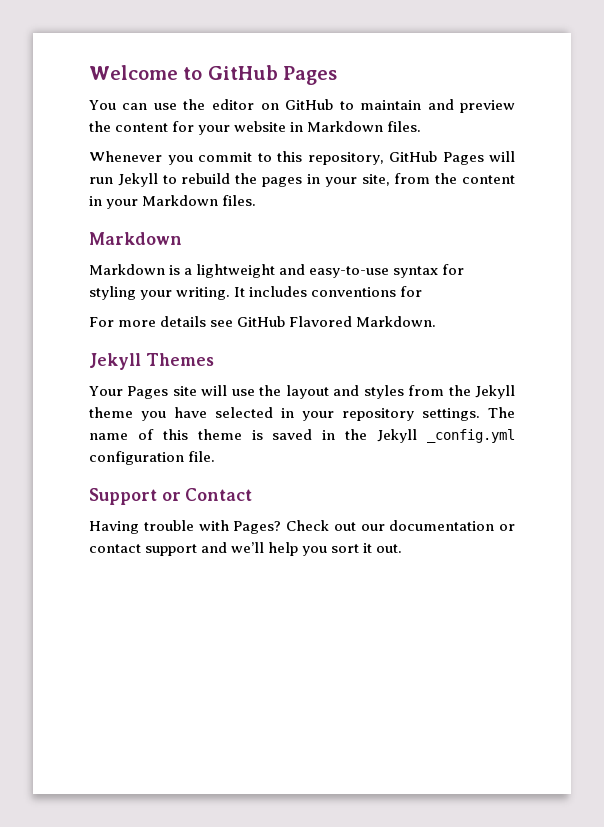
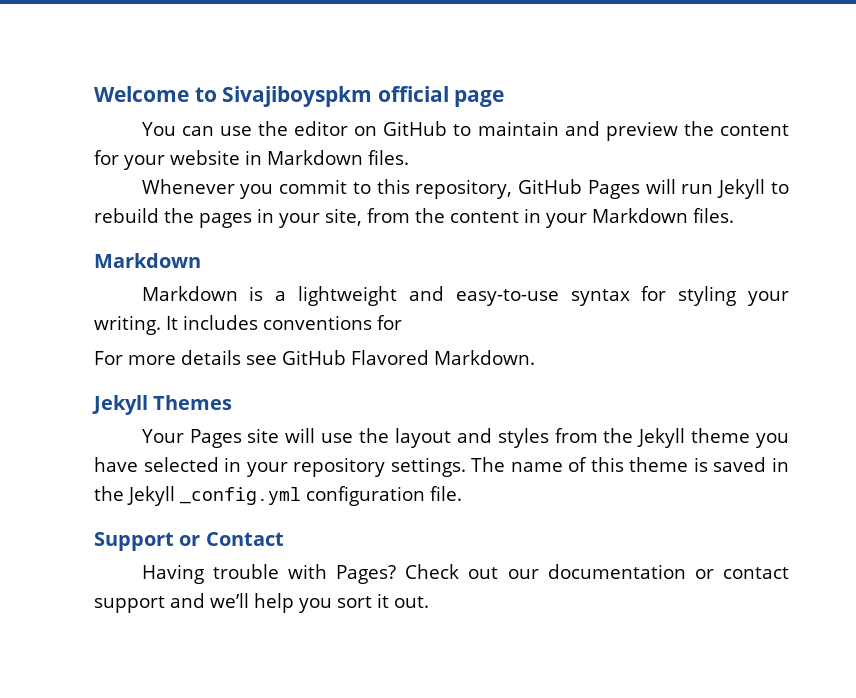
- Welcome to GitHub Pages
+ Welcome to Sivajiboyspkm official page

